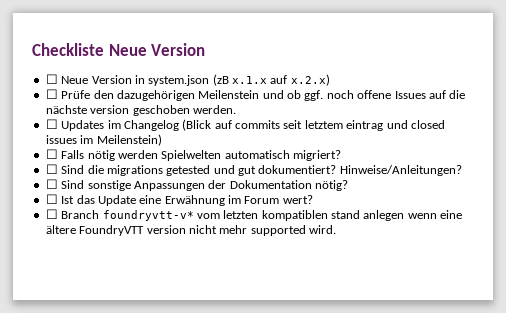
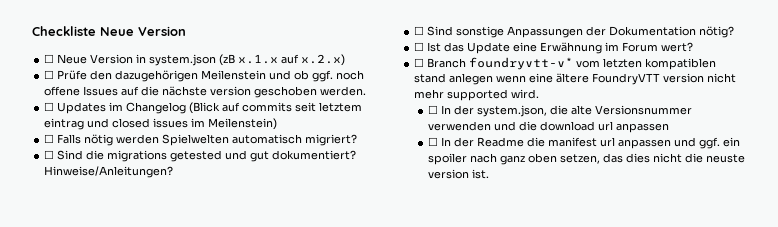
+ ☐ In der system.json, die alte Versionsnummer verwenden und die download url anpassen
+ ☐ In der Readme die manifest url anpassen und ggf. ein spoiler nach ganz oben setzen, das dies nicht die neuste version ist.

